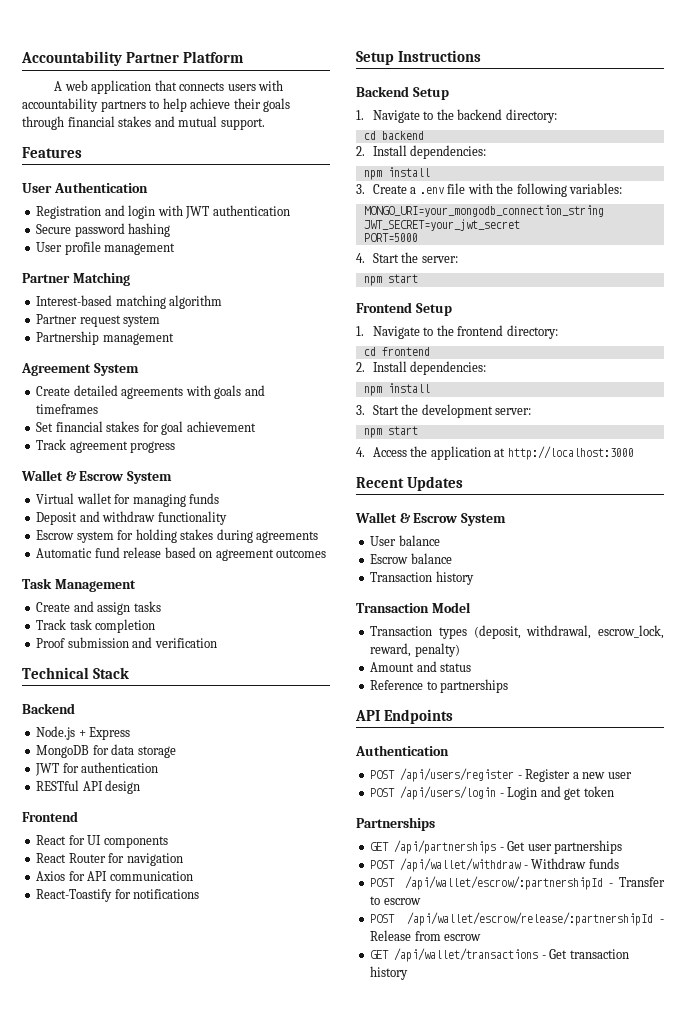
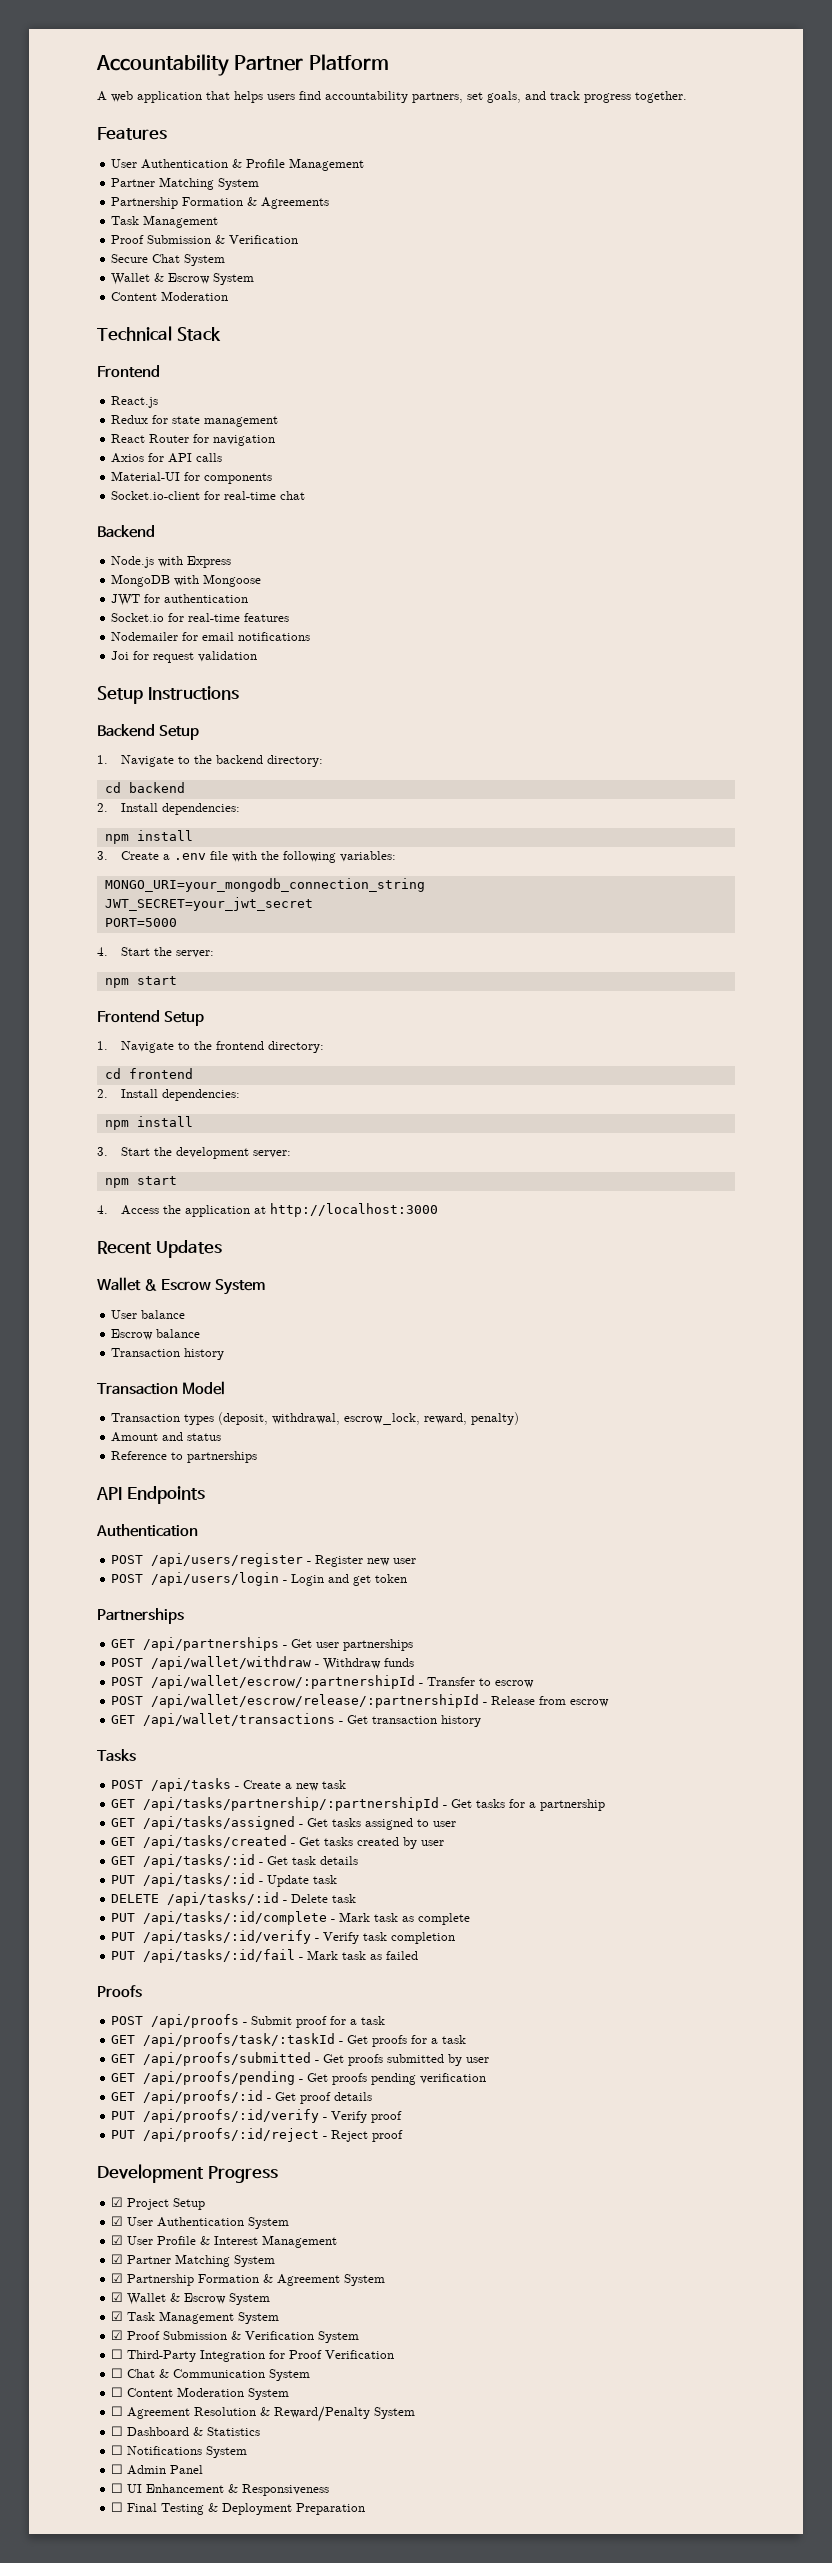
- A web application that connects users with accountability partners to help achieve their goals through financial stakes and mutual support.
+ A web application that helps users find accountability partners, set goals, and track progress together.
  Features
- User Authentication
- Registration and login with JWT authentication
- Secure password hashing
- User profile management
- Partner Matching
- Interest-based matching algorithm
- Partner request system
- Partnership management
- Agreement System
- Create detailed agreements with goals and timeframes
- Set financial stakes for goal achievement
- Track agreement progress
+ User Authentication & Profile Management
+ Partner Matching System
+ Partnership Formation & Agreements
+ Task Management
+ Proof Submission & Verification
+ Secure Chat System
  Wallet & Escrow System
- Virtual wallet for managing funds
- Deposit and withdraw functionality
- Escrow system for holding stakes during agreements
- Automatic fund release based on agreement outcomes
- Task Management
- Create and assign tasks
- Track task completion
- Proof submission and verification
+ Content Moderation
  Technical Stack
- Backend
- Node.js + Express
- MongoDB for data storage
- JWT for authentication
- RESTful API design
  Frontend
- React for UI components
+ React.js
+ Redux for state management
- Axios for API communication
- React-Toastify for notifications
+ Axios for API calls
+ Material-UI for components
+ Socket.io-client for real-time chat
+ Backend
+ Node.js with Express
+ MongoDB with Mongoose
+ JWT for authentication
+ Socket.io for real-time features
+ Nodemailer for email notifications
+ Joi for request validation
- POST /api/users/register - Register a new user
+ POST /api/users/register - Register new user
+ Tasks
+ POST /api/tasks - Create a new task
+ GET /api/tasks/partnership/:partnershipId - Get tasks for a partnership
+ GET /api/tasks/assigned - Get tasks assigned to user
+ GET /api/tasks/created - Get tasks created by user
+ GET /api/tasks/:id - Get task details
+ PUT /api/tasks/:id - Update task
+ DELETE /api/tasks/:id - Delete task
+ PUT /api/tasks/:id/complete - Mark task as complete
+ PUT /api/tasks/:id/verify - Verify task completion
+ PUT /api/tasks/:id/fail - Mark task as failed
+ Proofs
+ POST /api/proofs - Submit proof for a task
+ GET /api/proofs/task/:taskId - Get proofs for a task
+ GET /api/proofs/submitted - Get proofs submitted by user
+ GET /api/proofs/pending - Get proofs pending verification
+ GET /api/proofs/:id - Get proof details
+ PUT /api/proofs/:id/verify - Verify proof
+ PUT /api/proofs/:id/reject - Reject proof
+ Development Progress
+ ☑ Project Setup
+ ☑ User Authentication System
+ ☑ User Profile & Interest Management
+ ☑ Partner Matching System
+ ☑ Partnership Formation & Agreement System
+ ☑ Wallet & Escrow System
+ ☑ Task Management System
+ ☑ Proof Submission & Verification System
+ ☐ Third-Party Integration for Proof Verification
+ ☐ Chat & Communication System
+ ☐ Content Moderation System
+ ☐ Agreement Resolution & Reward/Penalty System
+ ☐ Dashboard & Statistics
+ ☐ Notifications System
+ ☐ Admin Panel
+ ☐ UI Enhancement & Responsiveness
+ ☐ Final Testing & Deployment Preparation

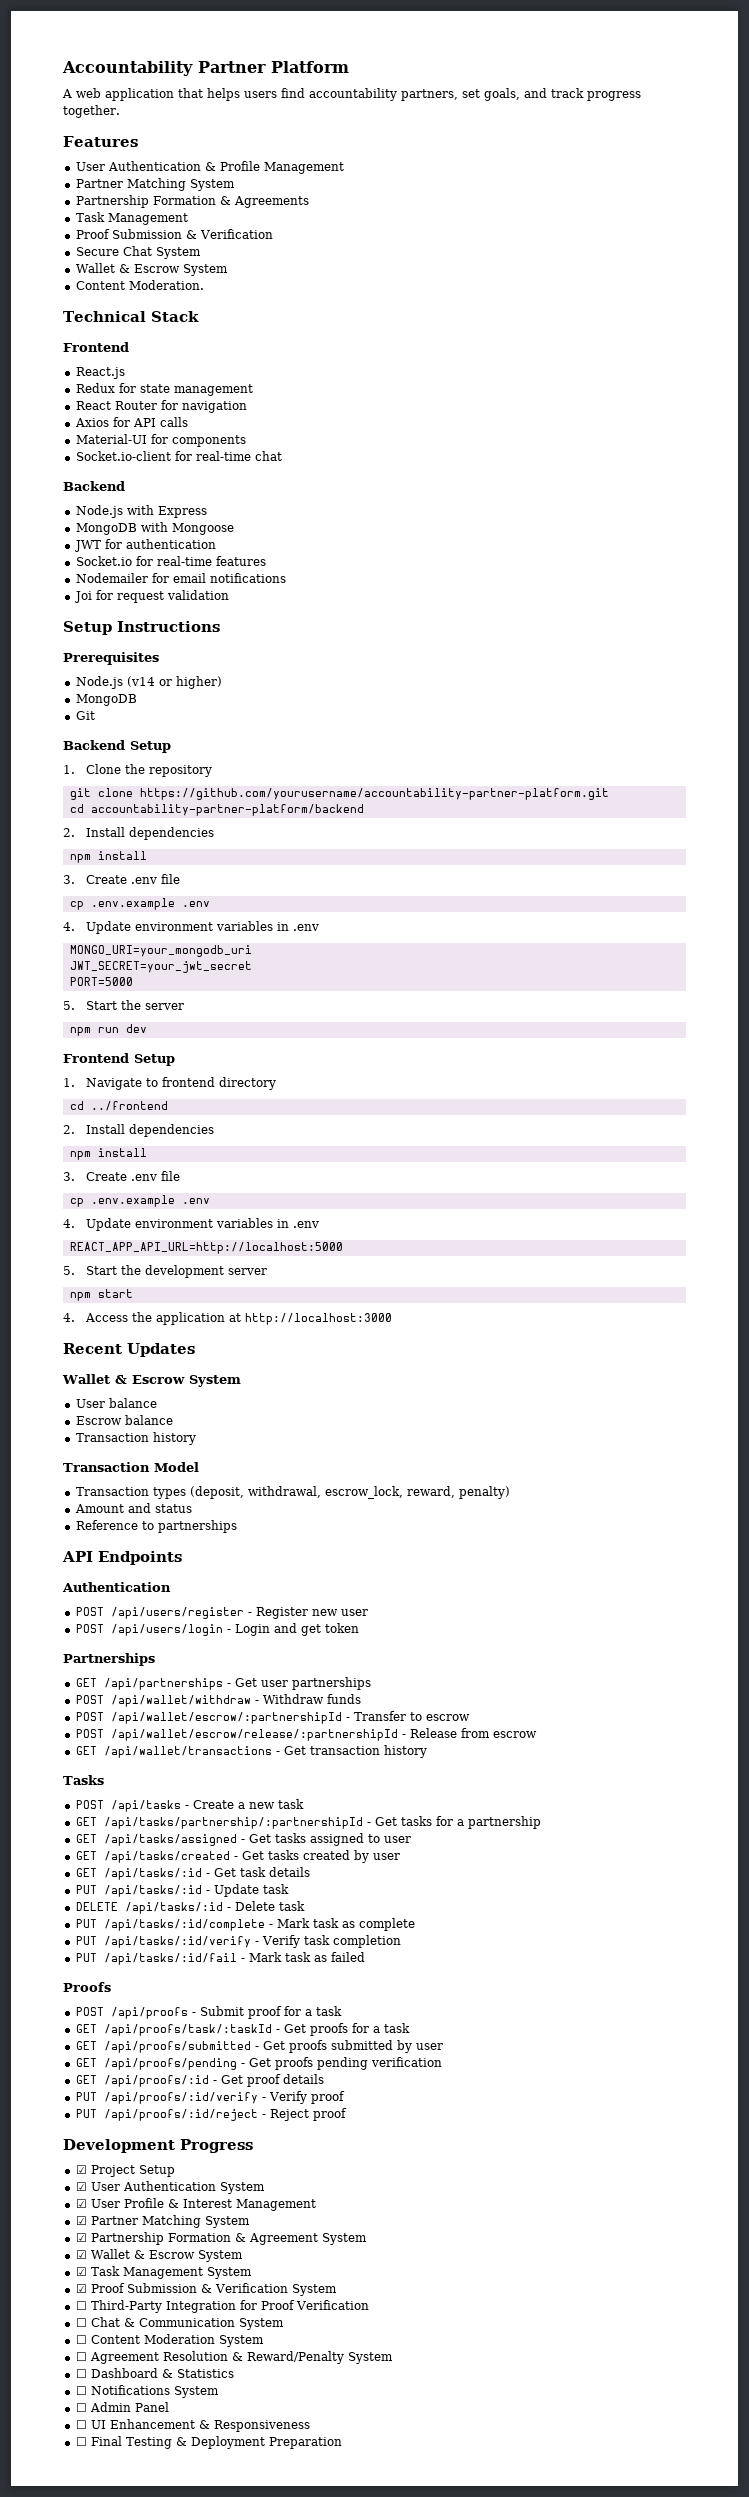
  Secure Chat System
  Wallet & Escrow System
- Content Moderation
+ Content Moderation.
+ Prerequisites
+ Node.js (v14 or higher)
+ MongoDB
+ Git
  Backend Setup
- 1. Navigate to the backend directory:
- cd backend
- 2. Install dependencies:
+ 1. Clone the repository
+ git clone https://github.com/yourusername/accountability-partner-platform.git
+ cd accountability-partner-platform/backend
+ 2. Install dependencies
  npm install
- 3. Create a .env file with the following variables:
- MONGO_URI=your_mongodb_connection_string
+ 3. Create .env file
+ cp .env.example .env
+ 4. Update environment variables in .env
+ MONGO_URI=your_mongodb_uri
- 4. Start the server:
- npm start
+ 5. Start the server
+ npm run dev
- 1. Navigate to the frontend directory:
- cd frontend
- 2. Install dependencies:
+ 1. Navigate to frontend directory
+ cd ../frontend
+ 2. Install dependencies
  npm install
- 3. Start the development server:
+ 3. Create .env file
+ cp .env.example .env
+ 4. Update environment variables in .env
+ REACT_APP_API_URL=http://localhost:5000
+ 5. Start the development server

